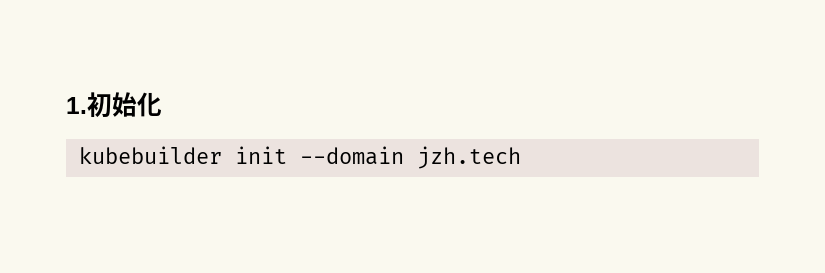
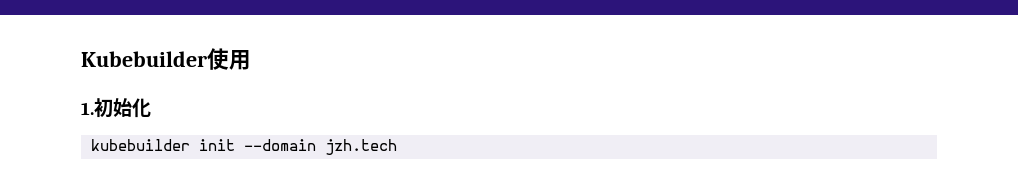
+ Kubebuilder使用

